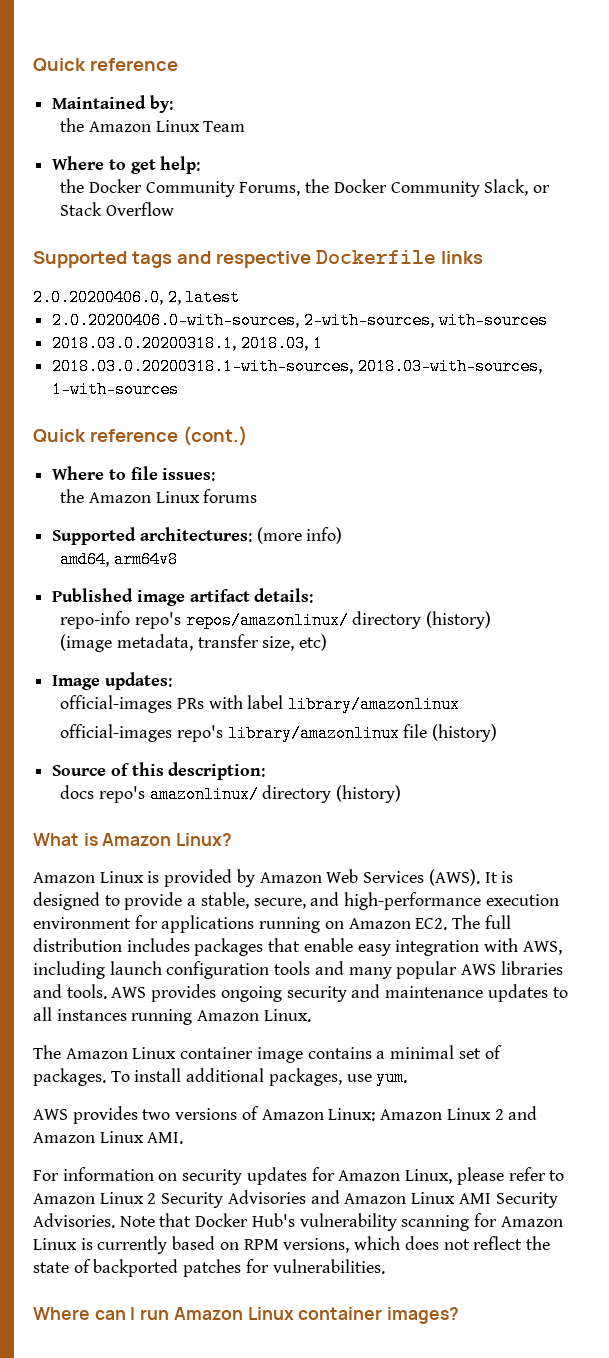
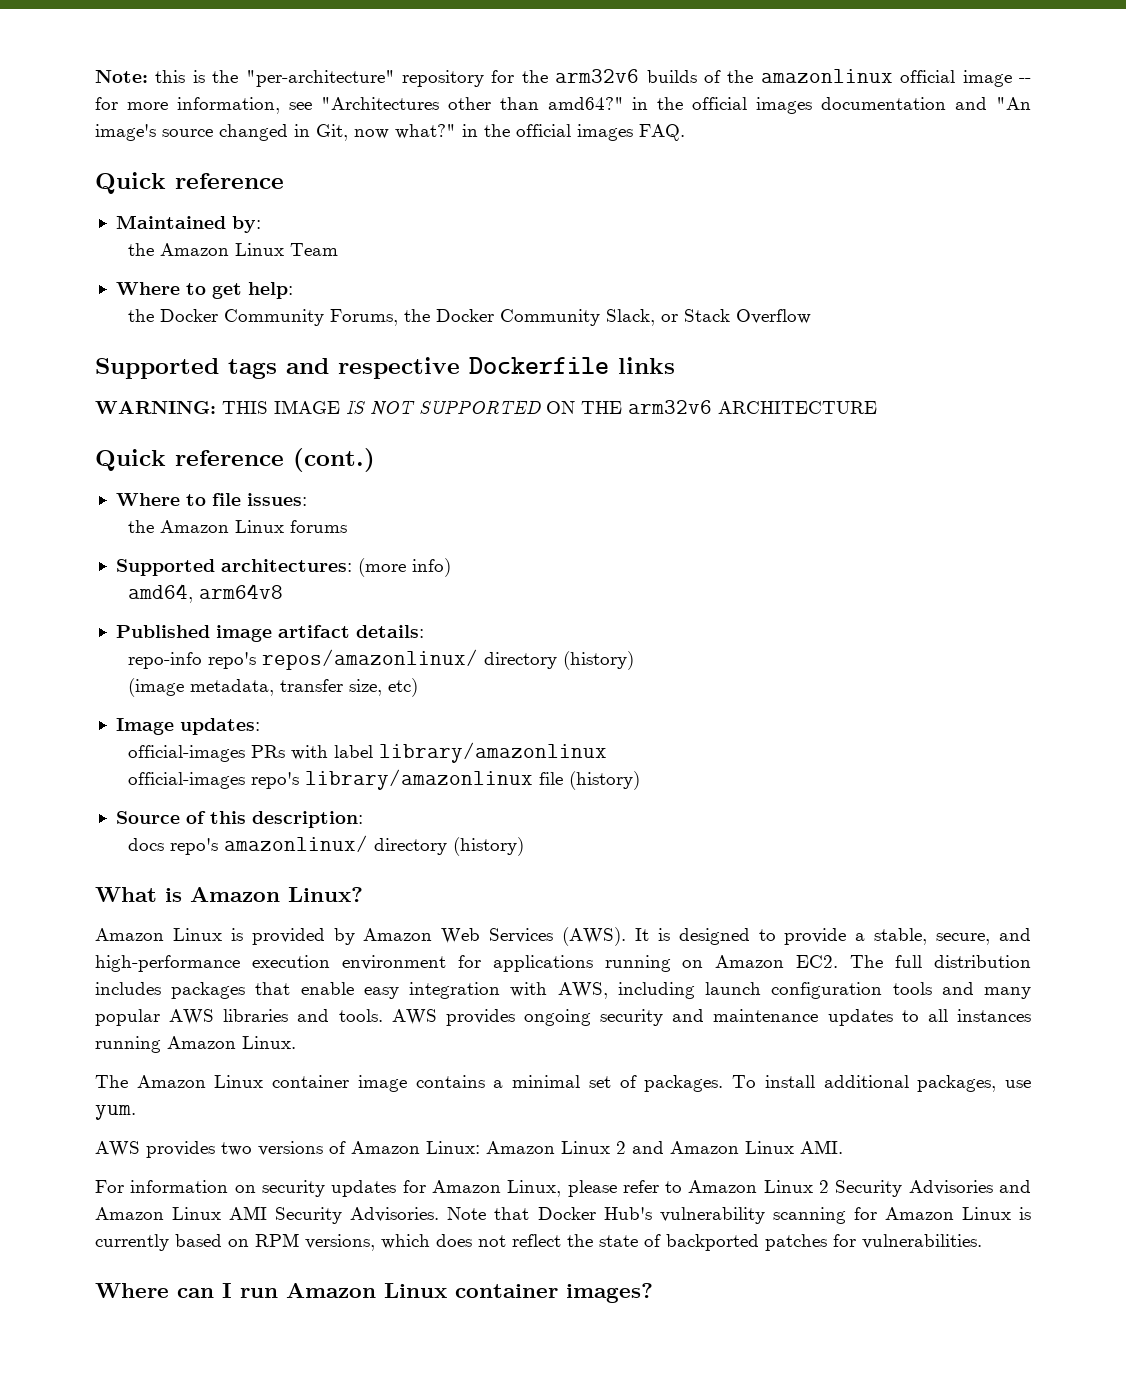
+ Note: this is the "per-architecture" repository for the arm32v6 builds of the amazonlinux official image -- for more information, see "Architectures other than amd64?" in the official images documentation and "An image's source changed in Git, now what?" in the official images FAQ.
- 2.0.20200406.0, 2, latest
- 2.0.20200406.0-with-sources, 2-with-sources, with-sources
- 2018.03.0.20200318.1, 2018.03, 1
- 2018.03.0.20200318.1-with-sources, 2018.03-with-sources, 1-with-sources
+ WARNING: THIS IMAGE IS NOT SUPPORTED ON THE arm32v6 ARCHITECTURE

